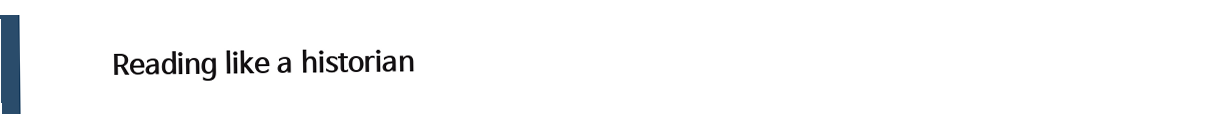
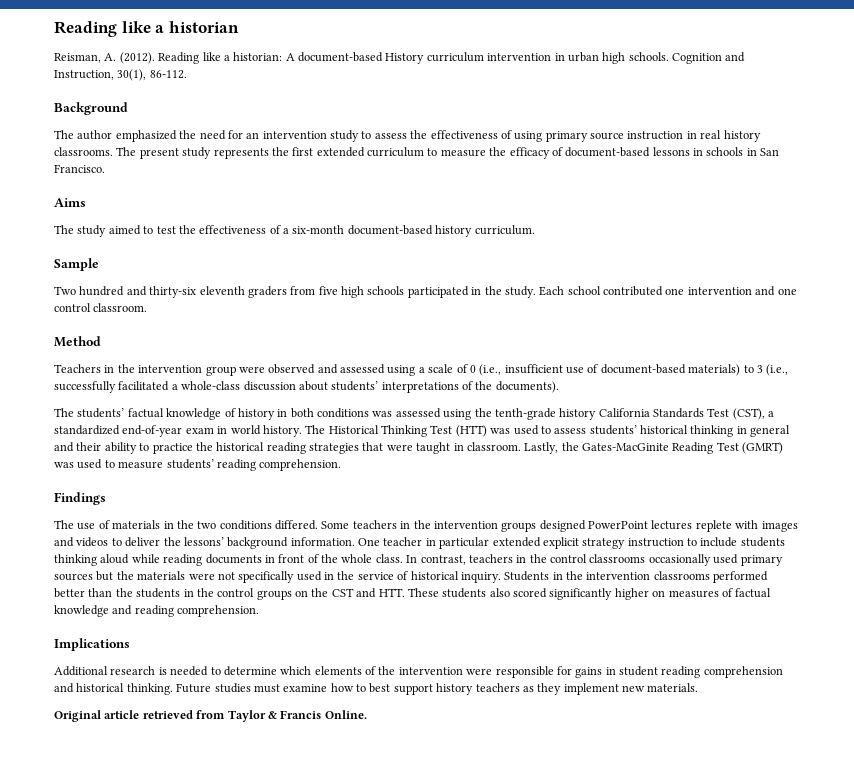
+ Reisman, A. (2012). Reading like a historian: A document-based History curriculum intervention in urban high schools. Cognition and Instruction, 30(1), 86-112.
+ Background
+ The author emphasized the need for an intervention study to assess the effectiveness of using primary source instruction in real history classrooms. The present study represents the first extended curriculum to measure the efficacy of document-based lessons in schools in San Francisco.
+ Aims
+ The study aimed to test the effectiveness of a six-month document-based history curriculum.
+ Sample
+ Two hundred and thirty-six eleventh graders from five high schools participated in the study. Each school contributed one intervention and one control classroom.
+ Method
+ Teachers in the intervention group were observed and assessed using a scale of 0 (i.e., insufficient use of document-based materials) to 3 (i.e., successfully facilitated a whole-class discussion about students’ interpretations of the documents).
+ The students’ factual knowledge of history in both conditions was assessed using the tenth-grade history California Standards Test (CST), a standardized end-of-year exam in world history. The Historical Thinking Test (HTT) was used to assess students’ historical thinking in general and their ability to practice the historical reading strategies that were taught in classroom. Lastly, the Gates-MacGinite Reading Test (GMRT) was used to measure students’ reading comprehension.
+ Findings
+ The use of materials in the two conditions differed. Some teachers in the intervention groups designed PowerPoint lectures replete with images and videos to deliver the lessons’ background information. One teacher in particular extended explicit strategy instruction to include students thinking aloud while reading documents in front of the whole class. In contrast, teachers in the control classrooms occasionally used primary sources but the materials were not specifically used in the service of historical inquiry. Students in the intervention classrooms performed better than the students in the control groups on the CST and HTT. These students also scored significantly higher on measures of factual knowledge and reading comprehension.
+ Implications
+ Additional research is needed to determine which elements of the intervention were responsible for gains in student reading comprehension and historical thinking. Future studies must examine how to best support history teachers as they implement new materials.
+ Original article retrieved from Taylor & Francis Online.

